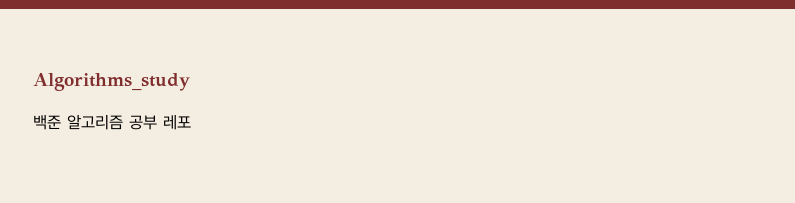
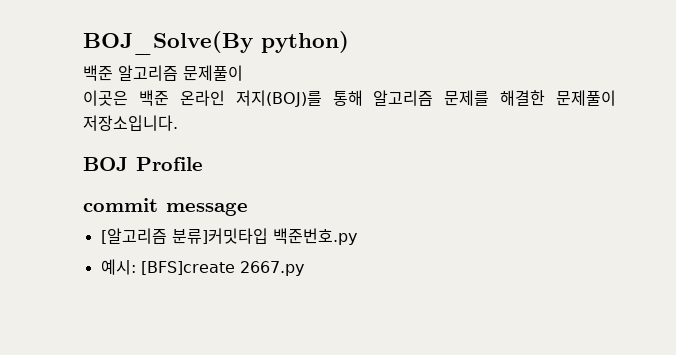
- Algorithms_study
+ BOJ_Solve(By python)
- 백준 알고리즘 공부 레포
+ 백준 알고리즘 문제풀이
+ 이곳은 백준 온라인 저지(BOJ)를 통해 알고리즘 문제를 해결한 문제풀이 저장소입니다.
+ BOJ Profile
+ commit message
+ [알고리즘 분류]커밋타입 백준번호.py
+ 예시: [BFS]create 2667.py

